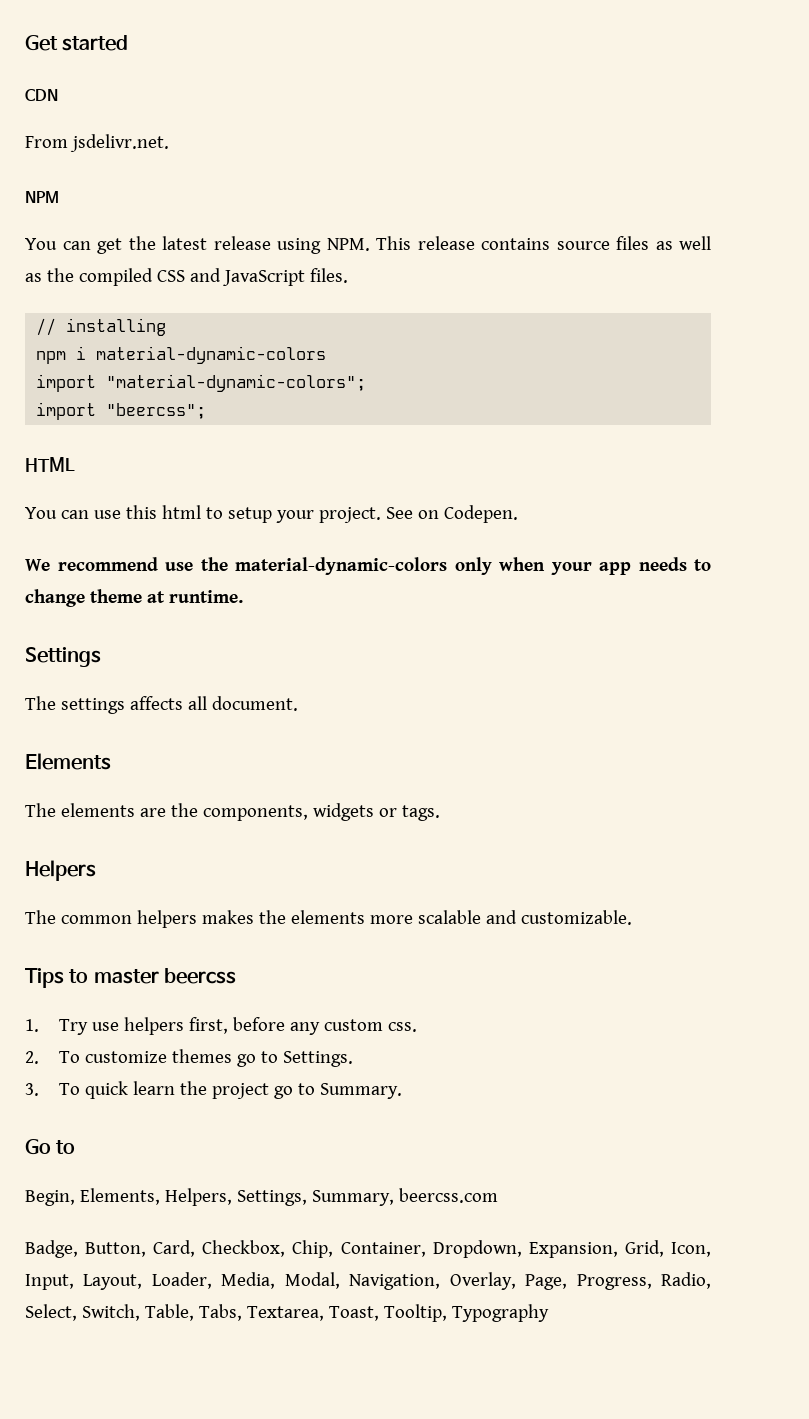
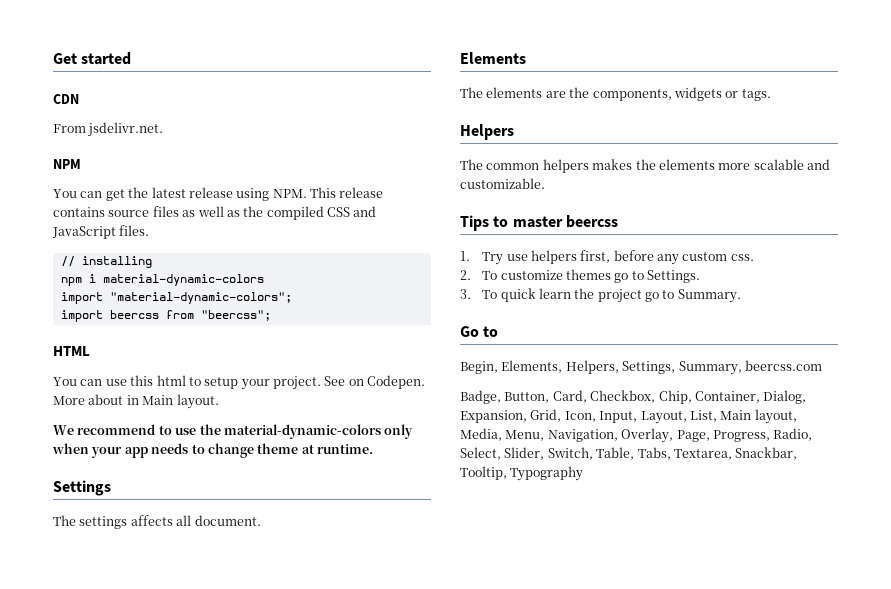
- import "beercss";
+ import beercss from "beercss";
+ More about in Main layout.
- We recommend use the material-dynamic-colors only when your app needs to change theme at runtime.
+ We recommend to use the material-dynamic-colors only when your app needs to change theme at runtime.
- Badge, Button, Card, Checkbox, Chip, Container, Dropdown, Expansion, Grid, Icon, Input, Layout, Loader, Media, Modal, Navigation, Overlay, Page, Progress, Radio, Select, Switch, Table, Tabs, Textarea, Toast, Tooltip, Typography
+ Badge, Button, Card, Checkbox, Chip, Container, Dialog, Expansion, Grid, Icon, Input, Layout, List, Main layout, Media, Menu, Navigation, Overlay, Page, Progress, Radio, Select, Slider, Switch, Table, Tabs, Textarea, Snackbar, Tooltip, Typography

